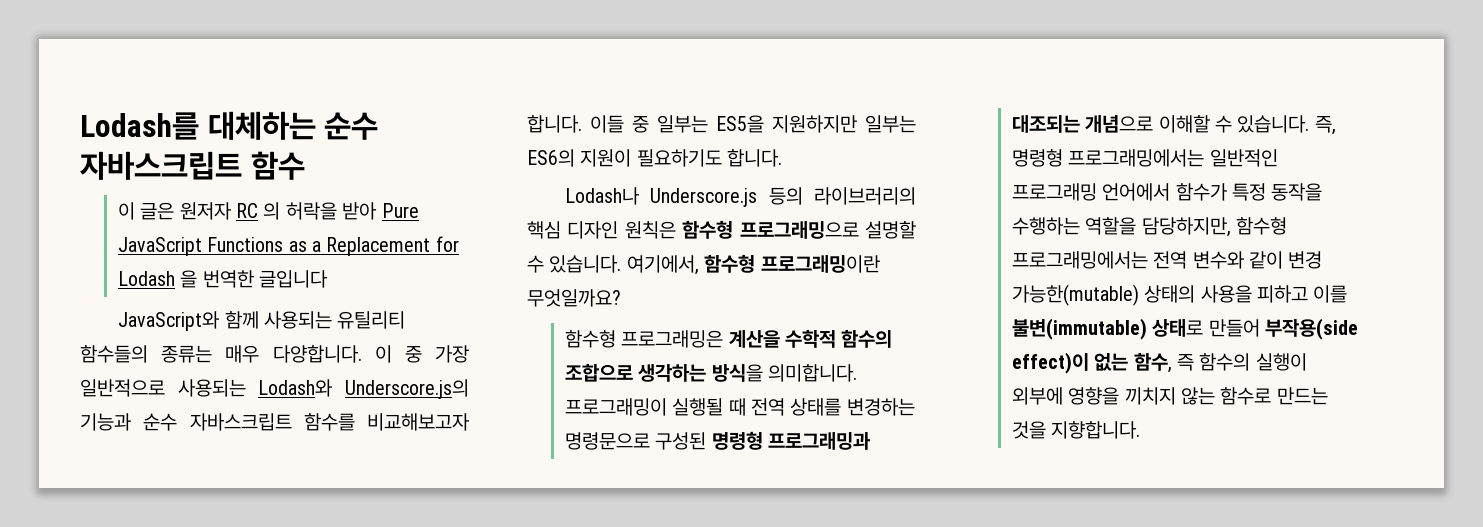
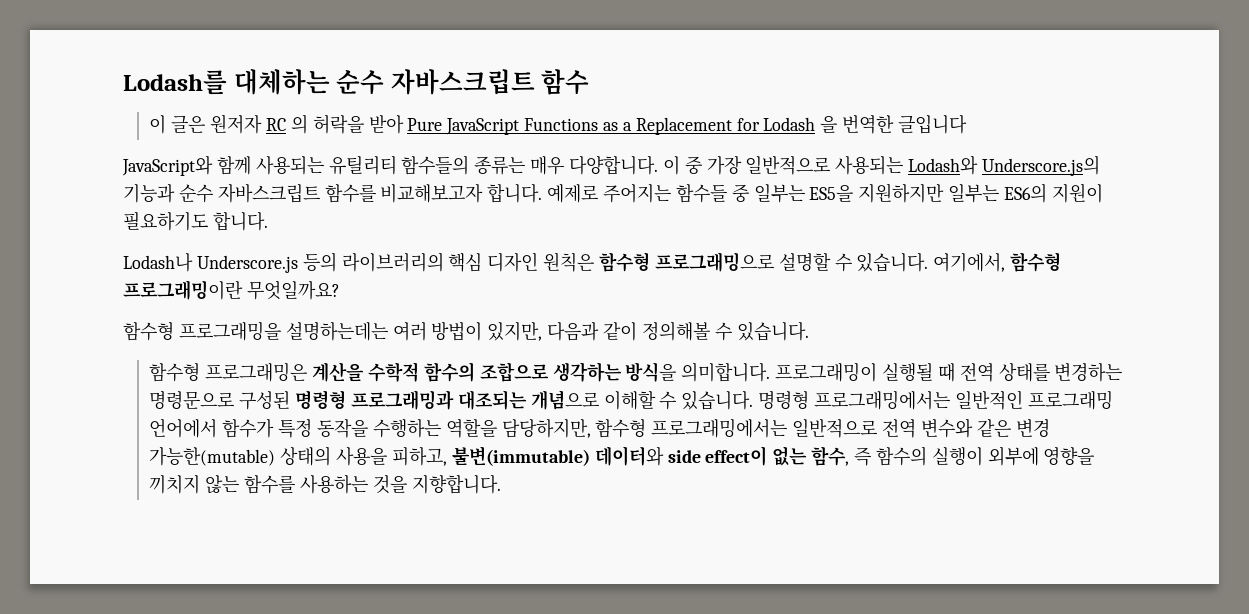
- 이들 중 일부는 ES5을 지원하지만 일부는 ES6의 지원이 필요하기도 합니다.
+ 예제로 주어지는 함수들 중 일부는 ES5을 지원하지만 일부는 ES6의 지원이 필요하기도 합니다.
+ 함수형 프로그래밍을 설명하는데는 여러 방법이 있지만, 다음과 같이 정의해볼 수 있습니다.
- 즉, 명령형 프로그래밍에서는 일반적인 프로그래밍 언어에서 함수가 특정 동작을 수행하는 역할을 담당하지만, 함수형 프로그래밍에서는 전역 변수와 같이 변경 가능한(mutable) 상태의 사용을 피하고 이를 불변(immutable) 상태로 만들어 부작용(side effect)이 없는 함수, 즉 함수의 실행이 외부에 영향을 끼치지 않는 함수로 만드는 것을 지향합니다.
+ 명령형 프로그래밍에서는 일반적인 프로그래밍 언어에서 함수가 특정 동작을 수행하는 역할을 담당하지만, 함수형 프로그래밍에서는 일반적으로 전역 변수와 같은 변경 가능한(mutable) 상태의 사용을 피하고, 불변(immutable) 데이터와 side effect이 없는 함수, 즉 함수의 실행이 외부에 영향을 끼치지 않는 함수를 사용하는 것을 지향합니다.

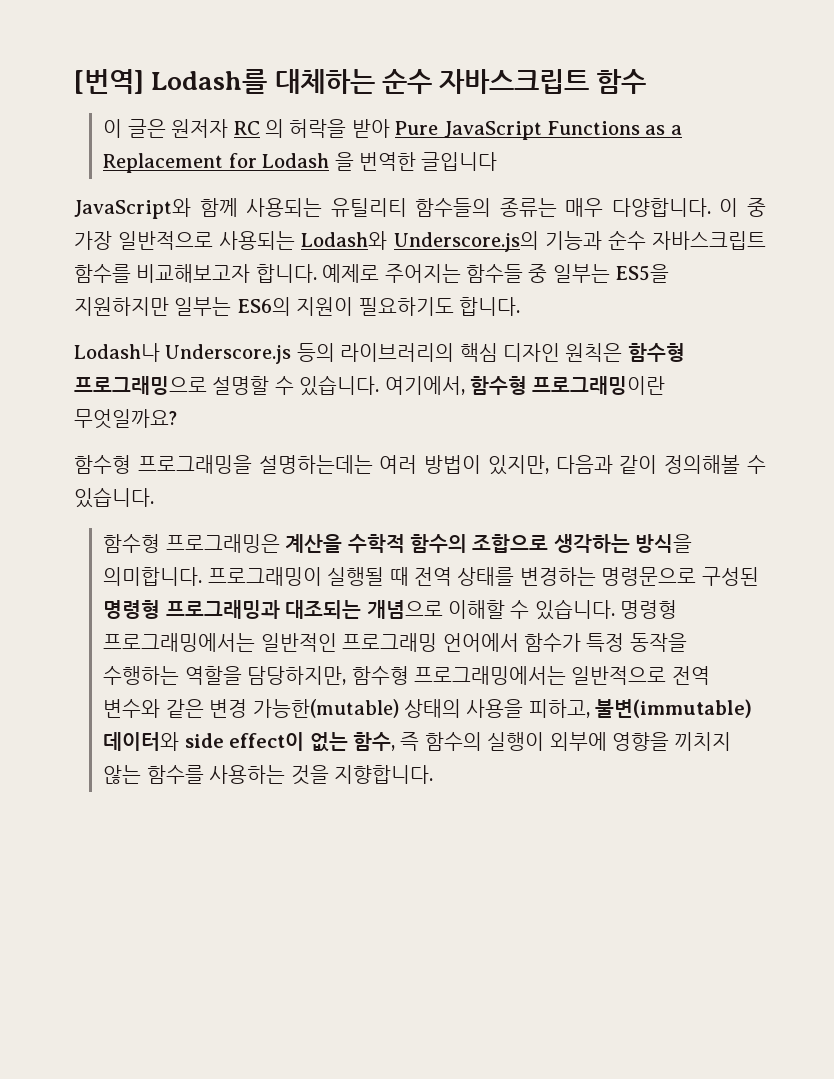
- Lodash를 대체하는 순수 자바스크립트 함수
+ [번역] Lodash를 대체하는 순수 자바스크립트 함수

